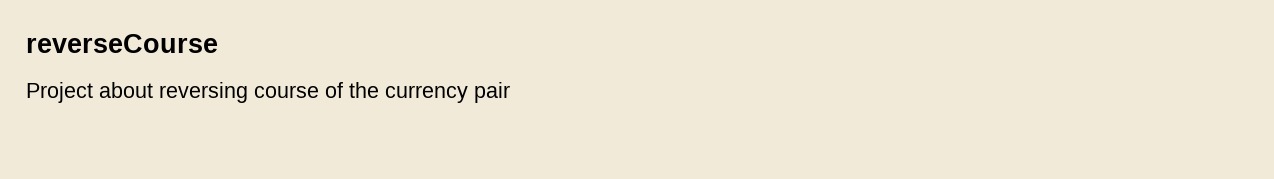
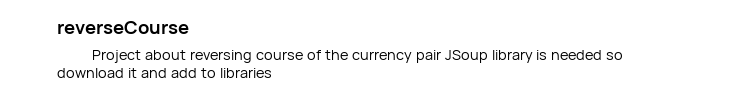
- Project about reversing course of the currency pair
+ Project about reversing course of the currency pair JSoup library is needed so download it and add to libraries

